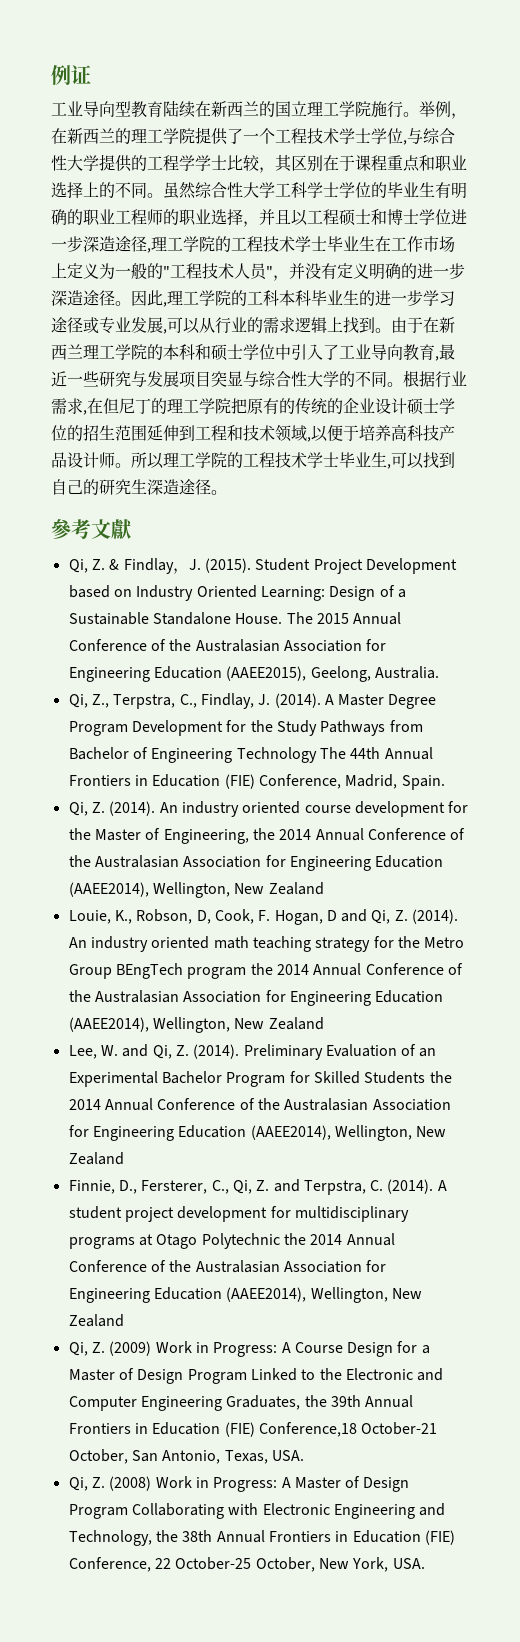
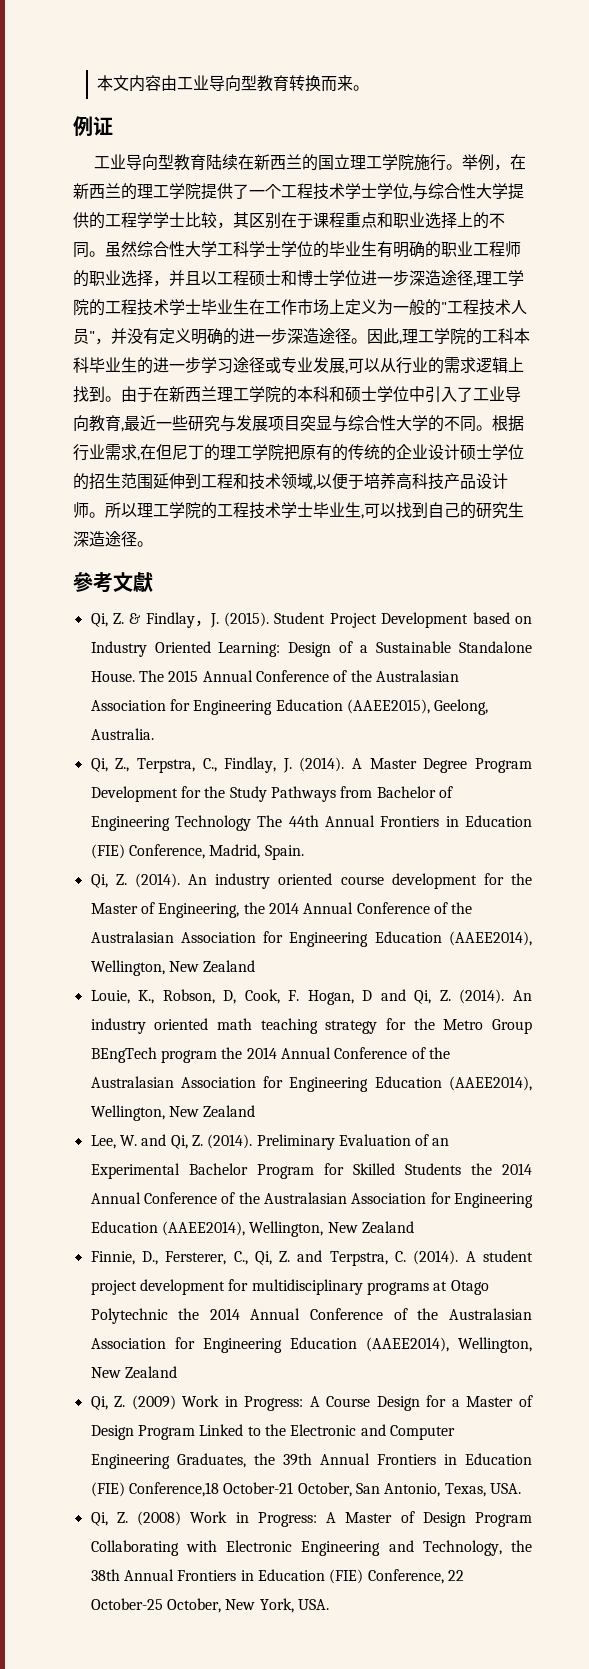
+ 本文内容由工业导向型教育转换而来。

